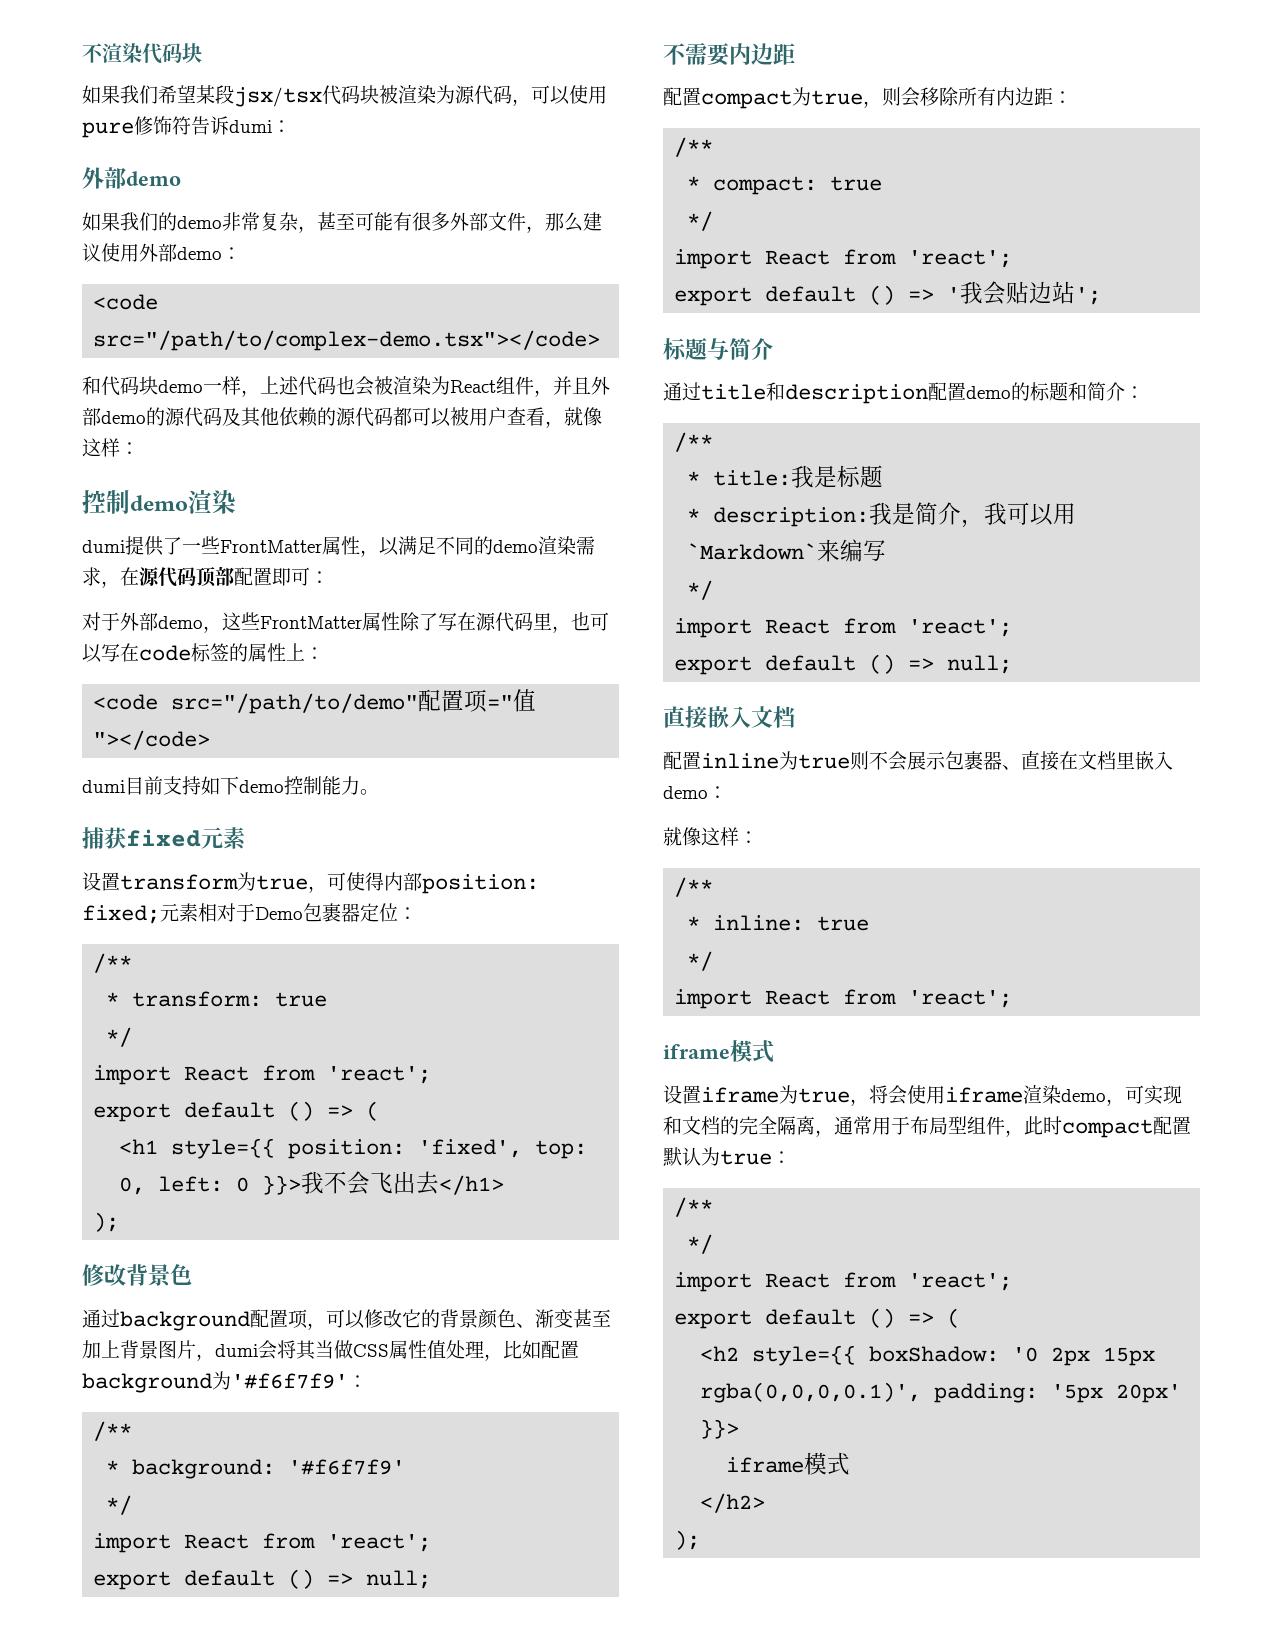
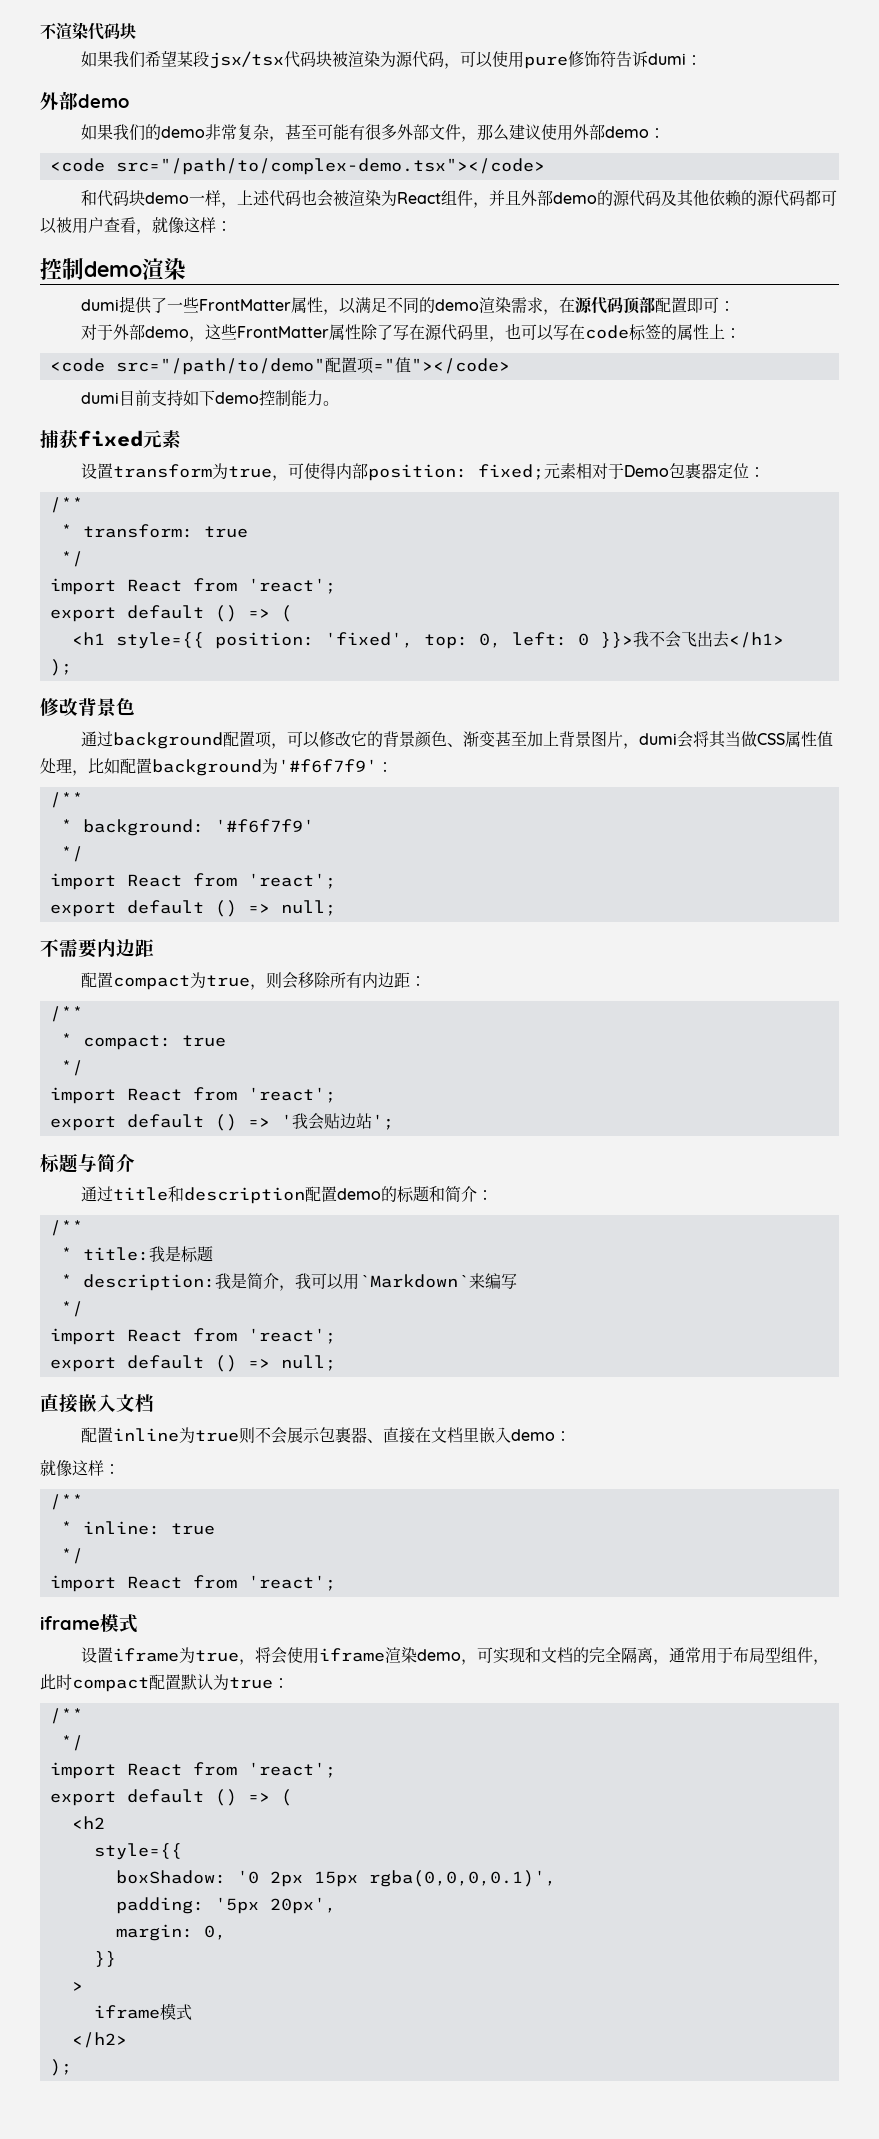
- <h2 style={{ boxShadow: '0 2px 15px rgba(0,0,0,0.1)', padding: '5px 20px' }}>
+ <h2
+ style={{
+ boxShadow: '0 2px 15px rgba(0,0,0,0.1)',
+ padding: '5px 20px',
+ margin: 0,
+ }}
+ >

